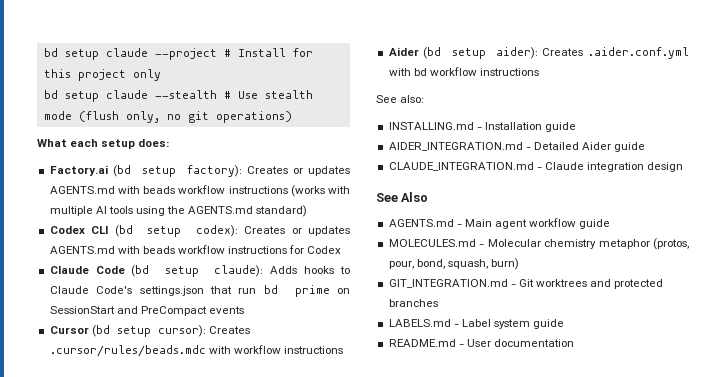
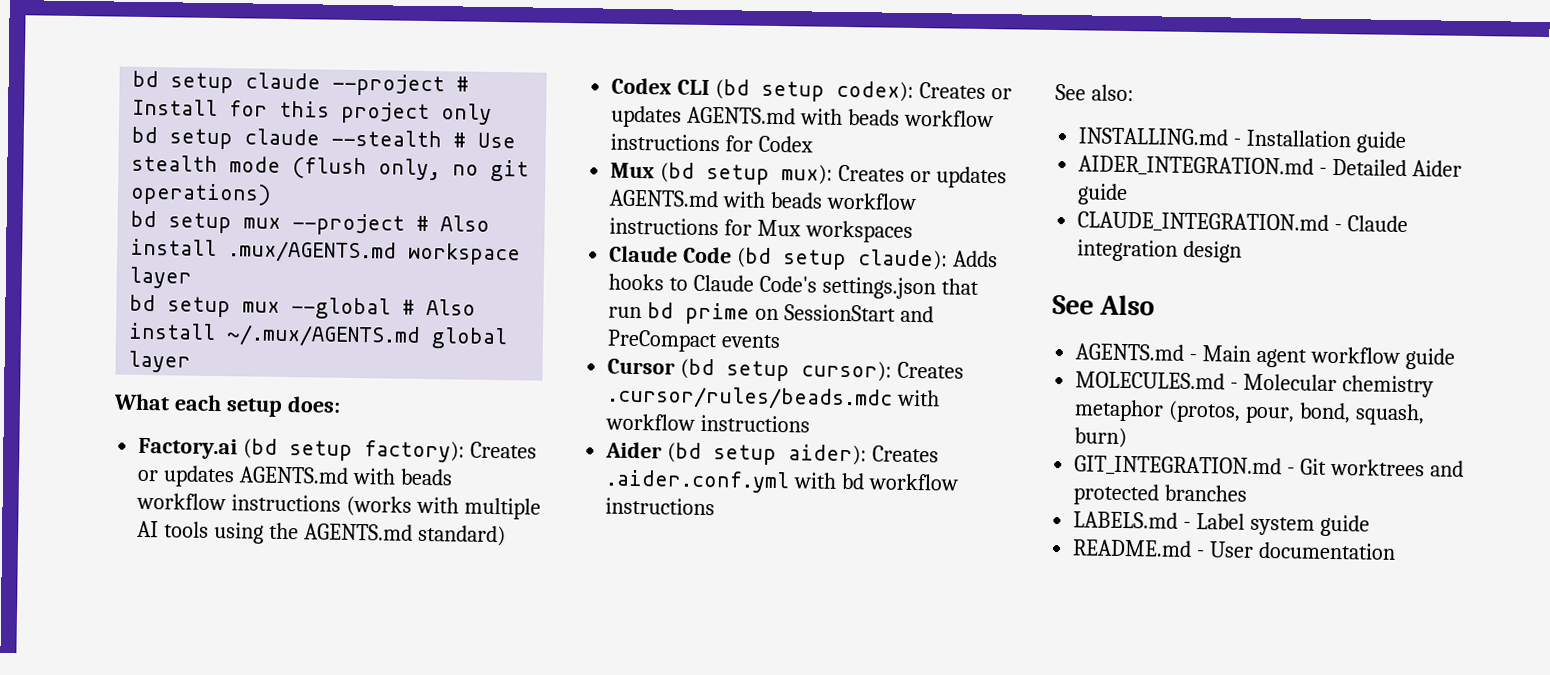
+ bd setup mux --project # Also install .mux/AGENTS.md workspace layer
+ bd setup mux --global # Also install ~/.mux/AGENTS.md global layer
+ Mux (bd setup mux): Creates or updates AGENTS.md with beads workflow instructions for Mux workspaces

